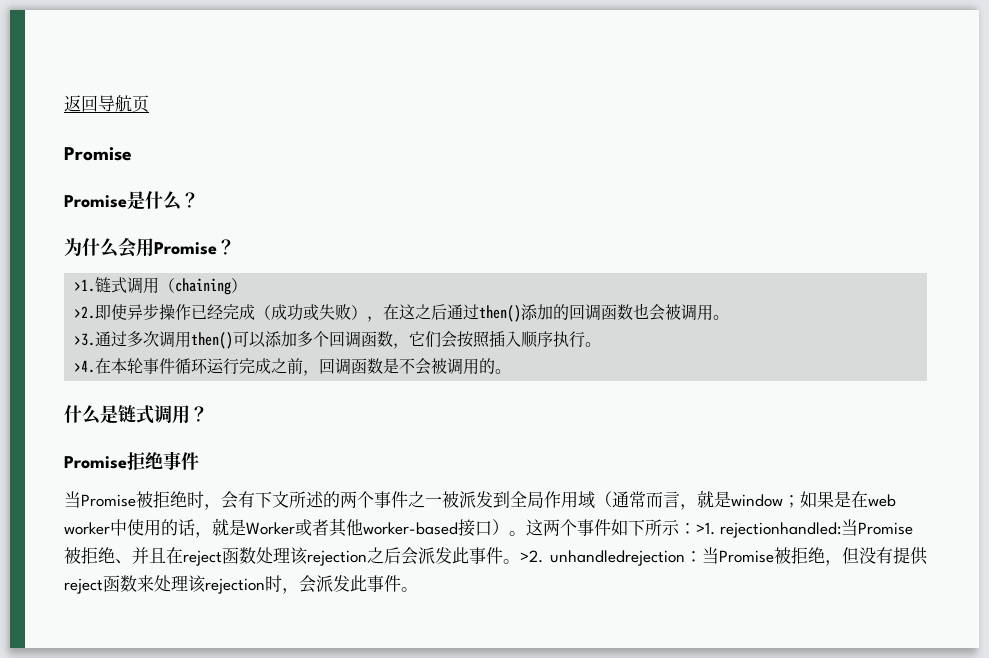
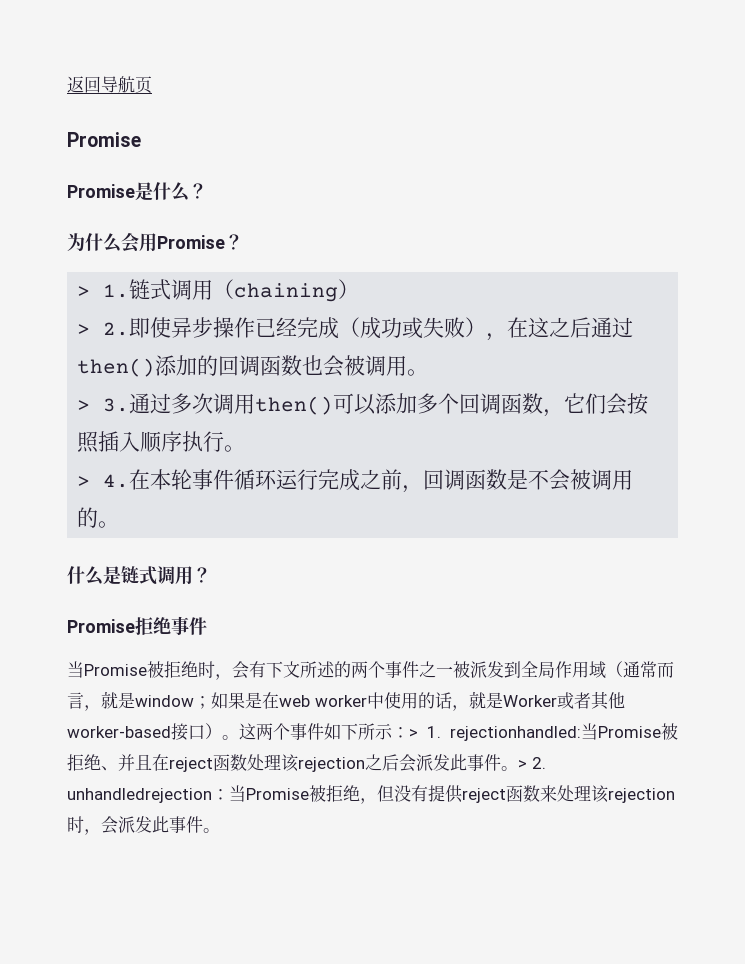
- >1.链式调用（chaining）
+ > 1.链式调用（chaining）
- >2.即使异步操作已经完成（成功或失败），在这之后通过then()添加的回调函数也会被调用。
+ > 2.即使异步操作已经完成（成功或失败），在这之后通过then()添加的回调函数也会被调用。
- >3.通过多次调用then()可以添加多个回调函数，它们会按照插入顺序执行。
+ > 3.通过多次调用then()可以添加多个回调函数，它们会按照插入顺序执行。
- >4.在本轮事件循环运行完成之前，回调函数是不会被调用的。
+ > 4.在本轮事件循环运行完成之前，回调函数是不会被调用的。
- 这两个事件如下所示：>1. rejectionhandled:当Promise被拒绝、并且在reject函数处理该rejection之后会派发此事件。
+ 这两个事件如下所示：> 1. rejectionhandled:当Promise被拒绝、并且在reject函数处理该rejection之后会派发此事件。
- >2. unhandledrejection：当Promise被拒绝，但没有提供reject函数来处理该rejection时，会派发此事件。
+ > 2. unhandledrejection：当Promise被拒绝，但没有提供reject函数来处理该rejection时，会派发此事件。

